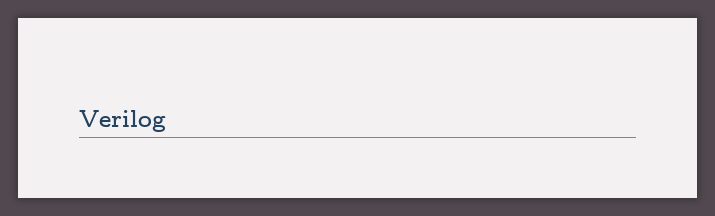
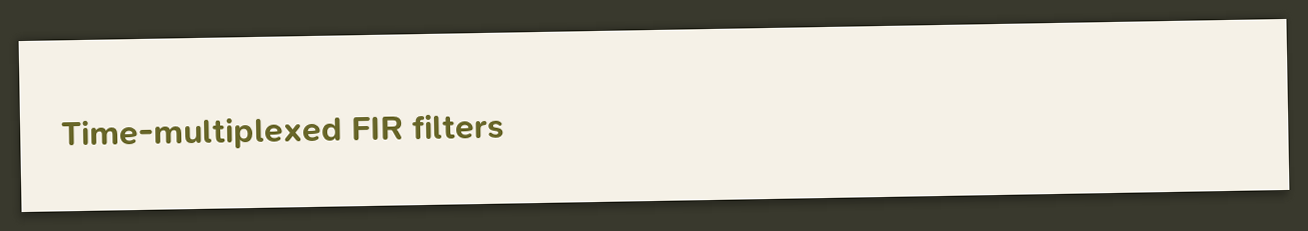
- Verilog
+ Time-multiplexed FIR filters

